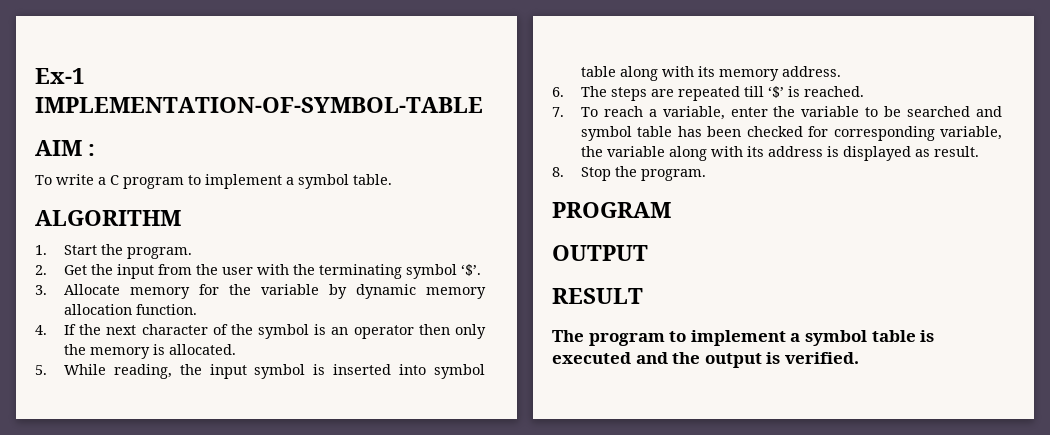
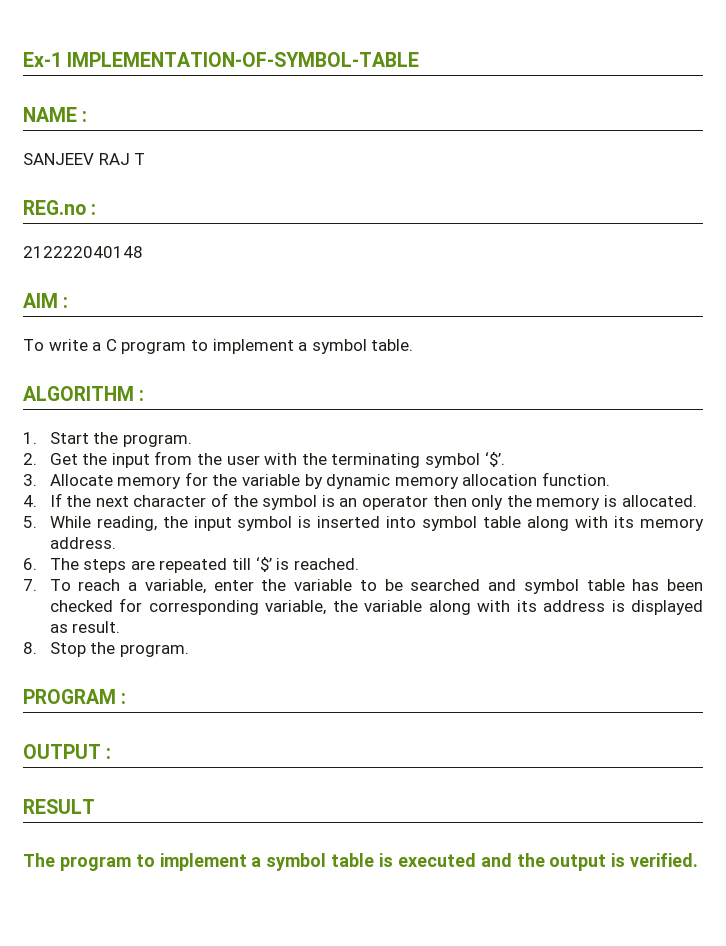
+ NAME :
+ SANJEEV RAJ T
+ REG.no :
+ 212222040148
- ALGORITHM
+ ALGORITHM :
- PROGRAM
+ PROGRAM :
- OUTPUT
+ OUTPUT :

